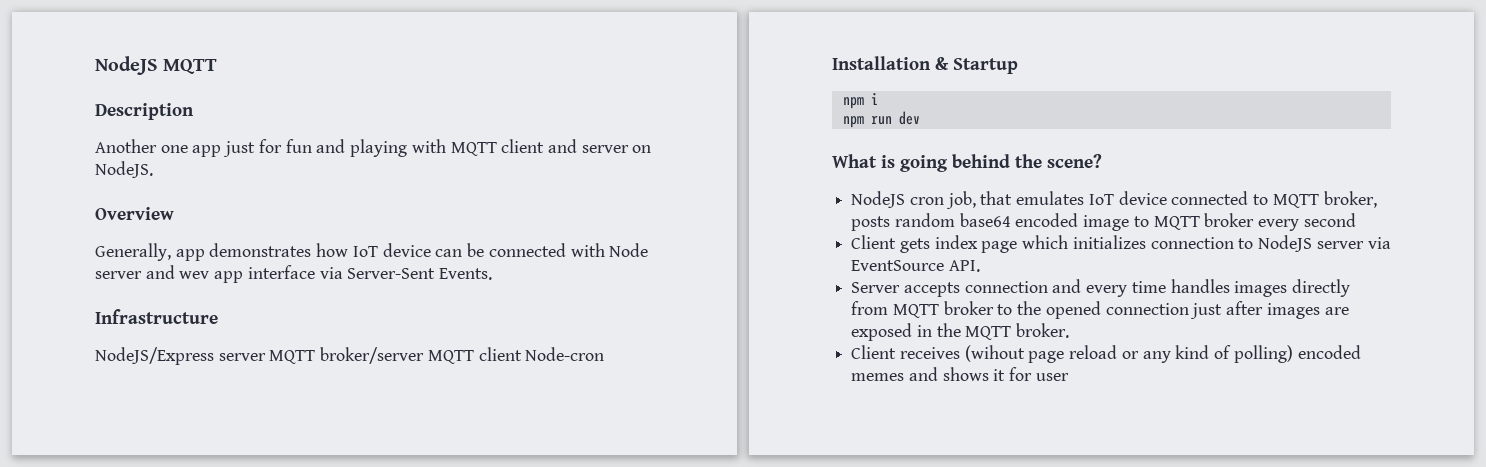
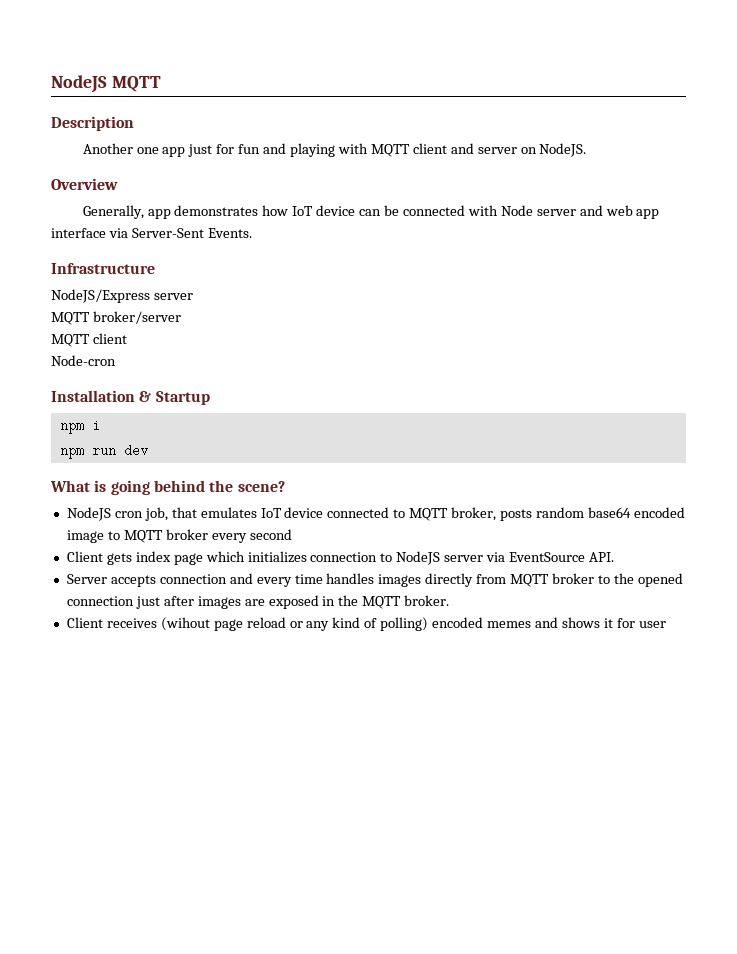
- Generally, app demonstrates how IoT device can be connected with Node server and wev app interface via Server-Sent Events.
+ Generally, app demonstrates how IoT device can be connected with Node server and web app interface via Server-Sent Events.
- NodeJS/Express server MQTT broker/server MQTT client Node-cron
+ NodeJS/Express server
+ MQTT broker/server
+ MQTT client
+ Node-cron

